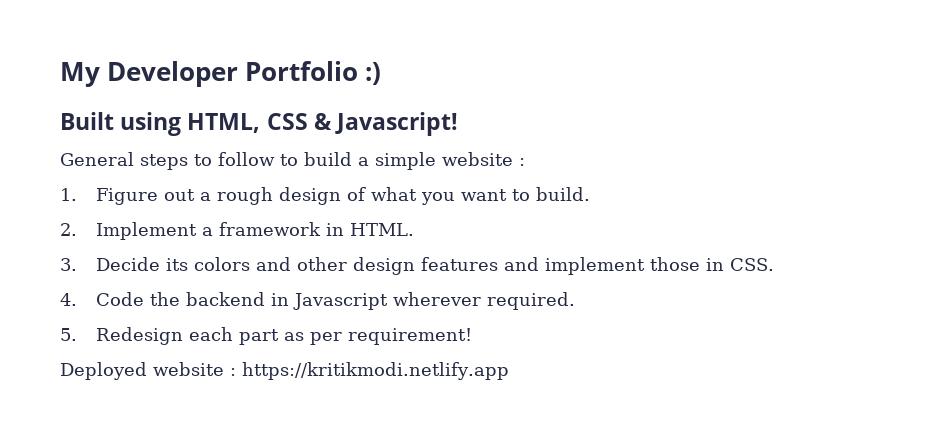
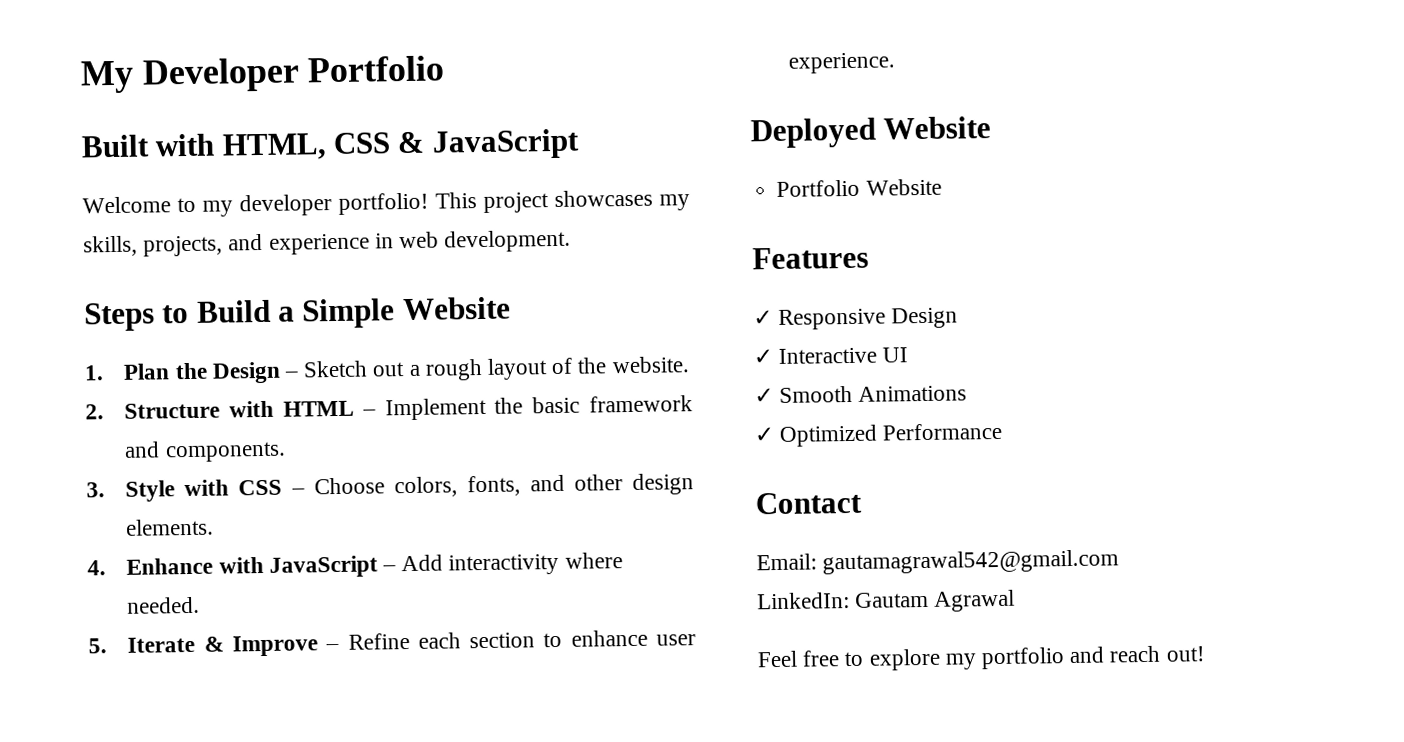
- My Developer Portfolio :)
+ My Developer Portfolio
- Built using HTML, CSS & Javascript!
- General steps to follow to build a simple website :
- 1. Figure out a rough design of what you want to build.
- 2. Implement a framework in HTML.
- 3. Decide its colors and other design features and implement those in CSS.
- 4. Code the backend in Javascript wherever required.
- 5. Redesign each part as per requirement!
- Deployed website : https://kritikmodi.netlify.app
+ Built with HTML, CSS & JavaScript
+ Welcome to my developer portfolio! This project showcases my skills, projects, and experience in web development.
+ Steps to Build a Simple Website
+ 1. Plan the Design – Sketch out a rough layout of the website.
+ 2. Structure with HTML – Implement the basic framework and components.
+ 3. Style with CSS – Choose colors, fonts, and other design elements.
+ 4. Enhance with JavaScript – Add interactivity where needed.
+ 5. Iterate & Improve – Refine each section to enhance user experience.
+ Deployed Website
+ Portfolio Website
+ Features
+ ✓ Responsive Design
+ ✓ Interactive UI
+ ✓ Smooth Animations
+ ✓ Optimized Performance
+ Contact
+ Email: gautamagrawal542@gmail.com
+ LinkedIn: Gautam Agrawal
+ Feel free to explore my portfolio and reach out!

